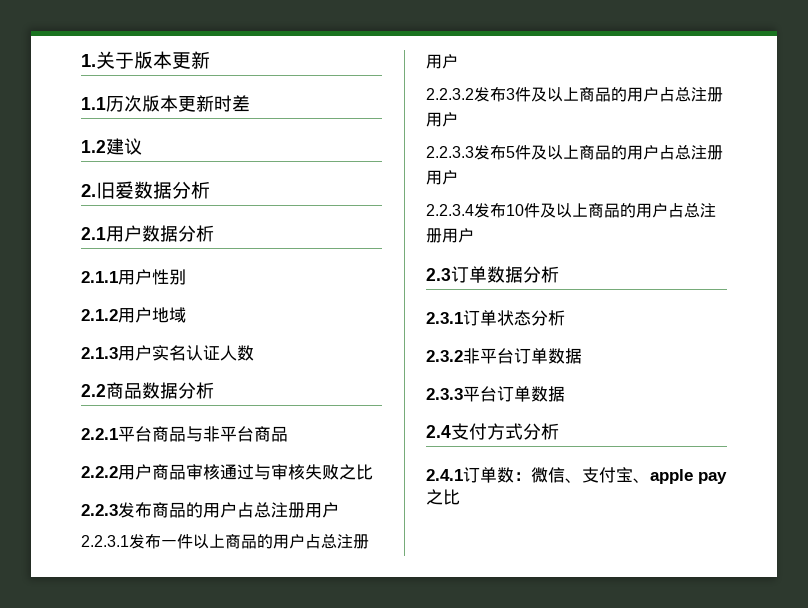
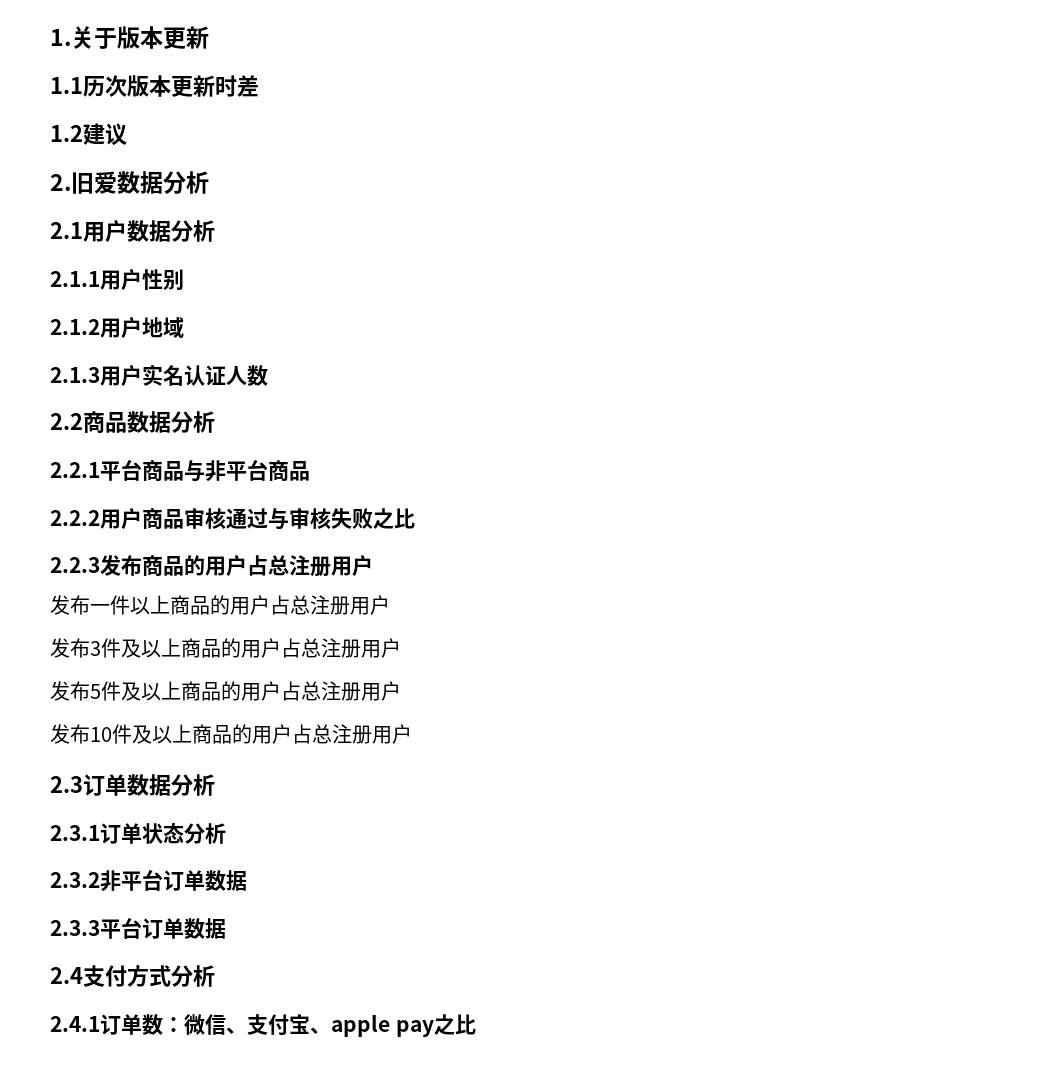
- 2.2.3.1发布一件以上商品的用户占总注册用户
+ 发布一件以上商品的用户占总注册用户
- 2.2.3.2发布3件及以上商品的用户占总注册用户
+ 发布3件及以上商品的用户占总注册用户
- 2.2.3.3发布5件及以上商品的用户占总注册用户
+ 发布5件及以上商品的用户占总注册用户
- 2.2.3.4发布10件及以上商品的用户占总注册用户
+ 发布10件及以上商品的用户占总注册用户

